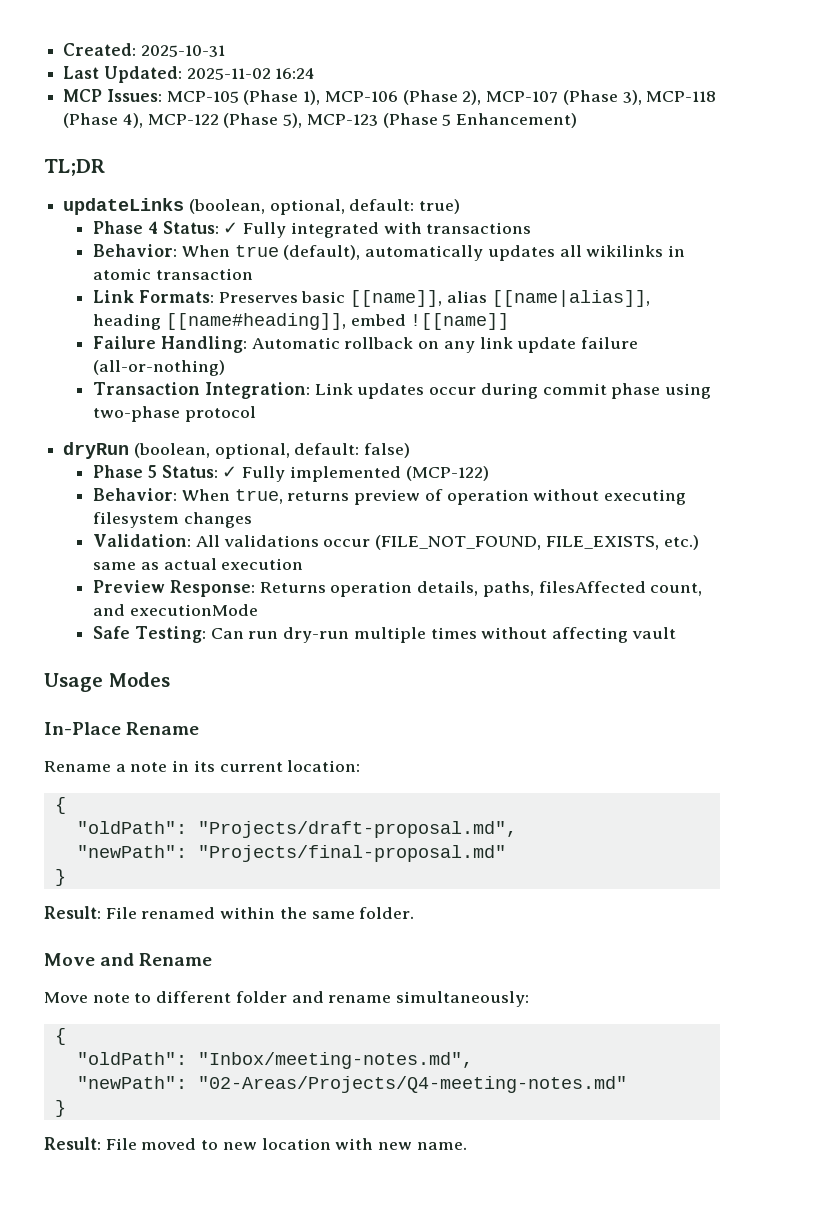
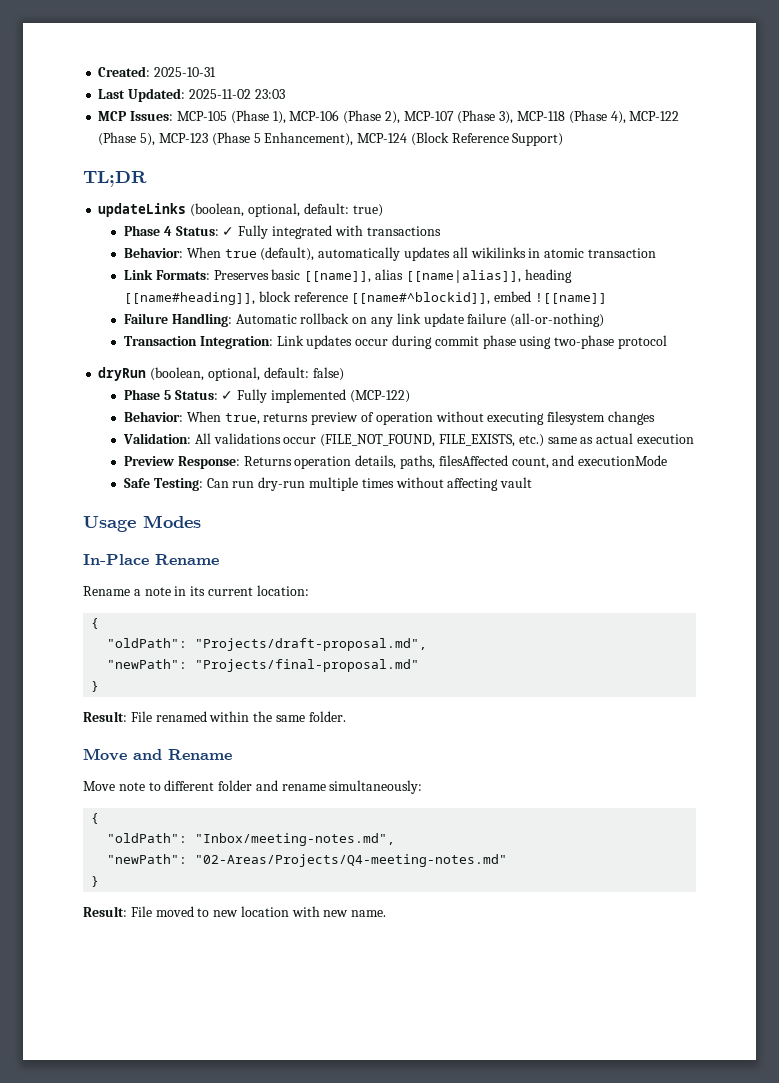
- Last Updated: 2025-11-02 16:24
+ Last Updated: 2025-11-02 23:03
- MCP Issues: MCP-105 (Phase 1), MCP-106 (Phase 2), MCP-107 (Phase 3), MCP-118 (Phase 4), MCP-122 (Phase 5), MCP-123 (Phase 5 Enhancement)
+ MCP Issues: MCP-105 (Phase 1), MCP-106 (Phase 2), MCP-107 (Phase 3), MCP-118 (Phase 4), MCP-122 (Phase 5), MCP-123 (Phase 5 Enhancement), MCP-124 (Block Reference Support)
- Link Formats: Preserves basic [[name]], alias [[name|alias]], heading [[name#heading]], embed ![[name]]
+ Link Formats: Preserves basic [[name]], alias [[name|alias]], heading [[name#heading]], block reference [[name#^blockid]], embed ![[name]]

